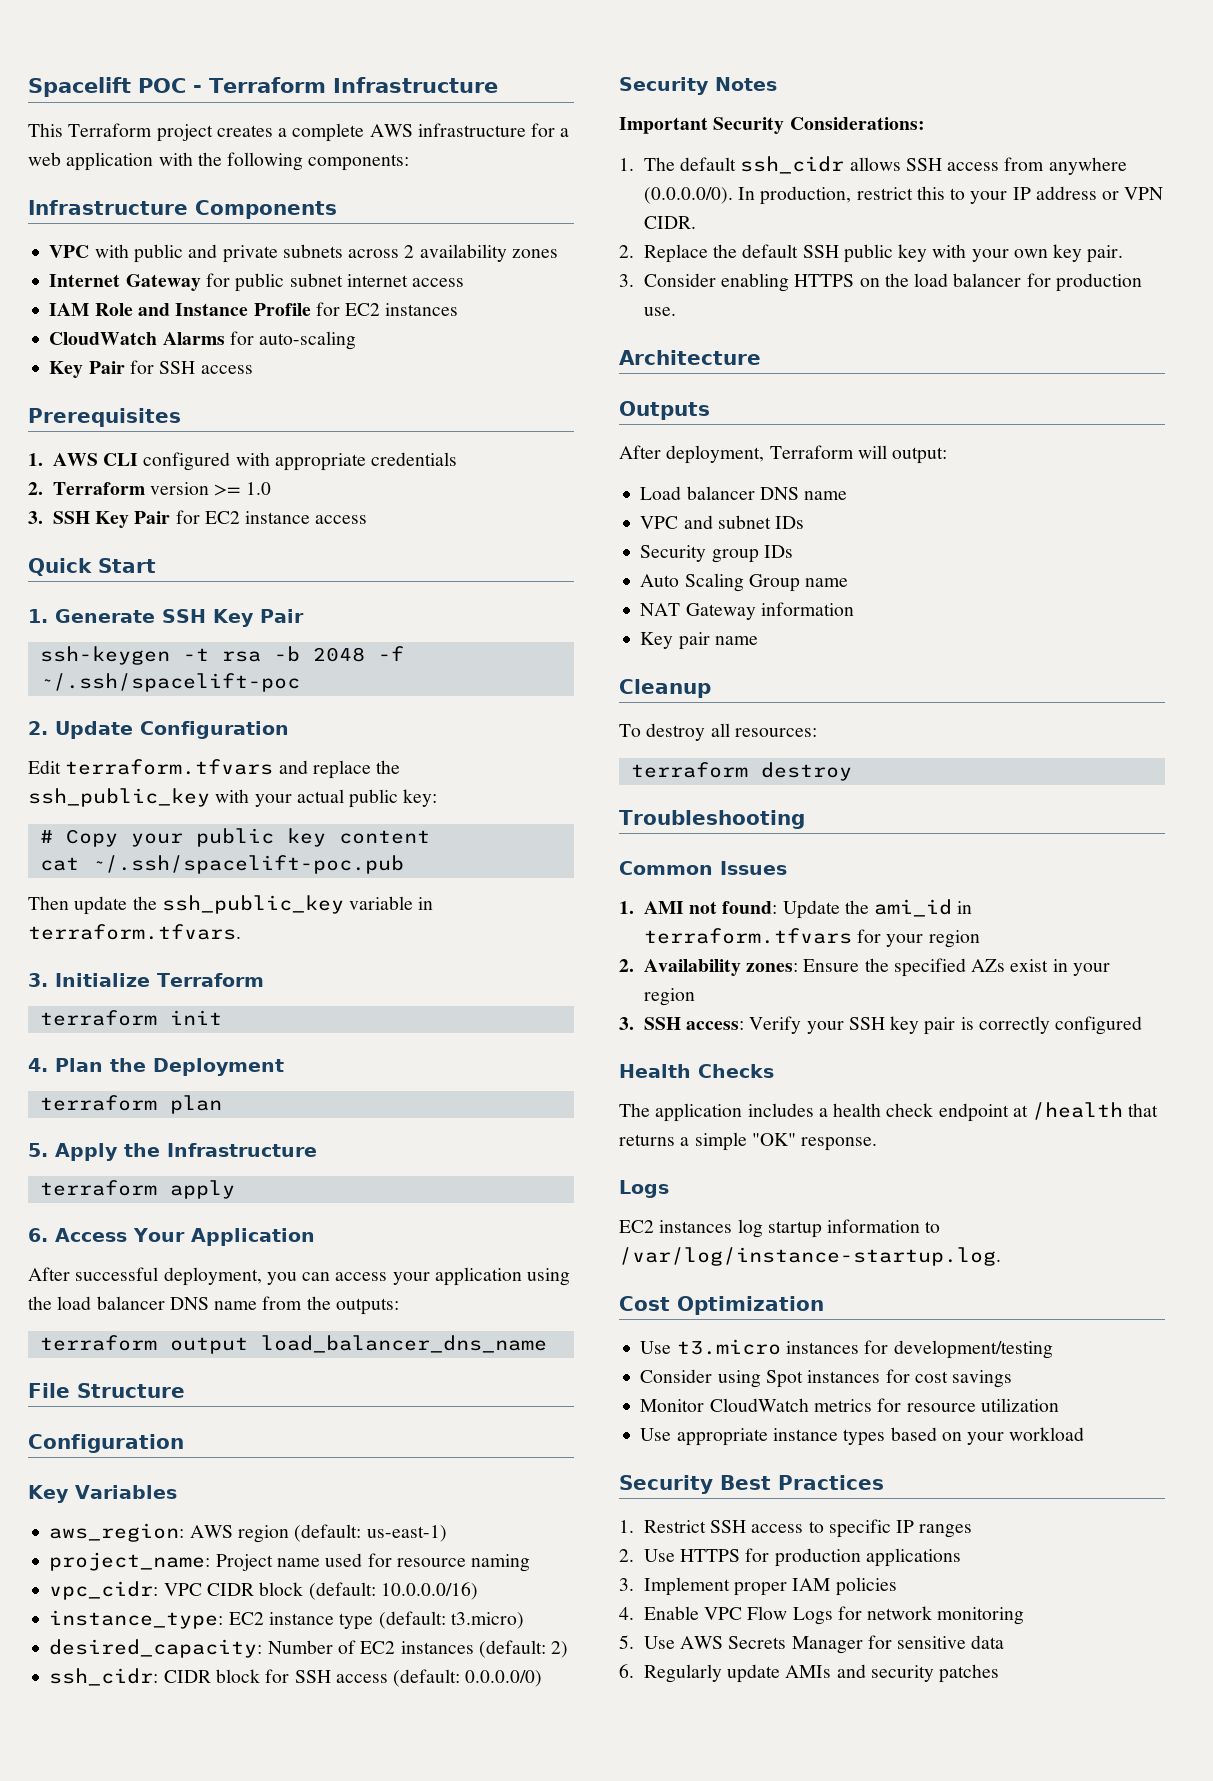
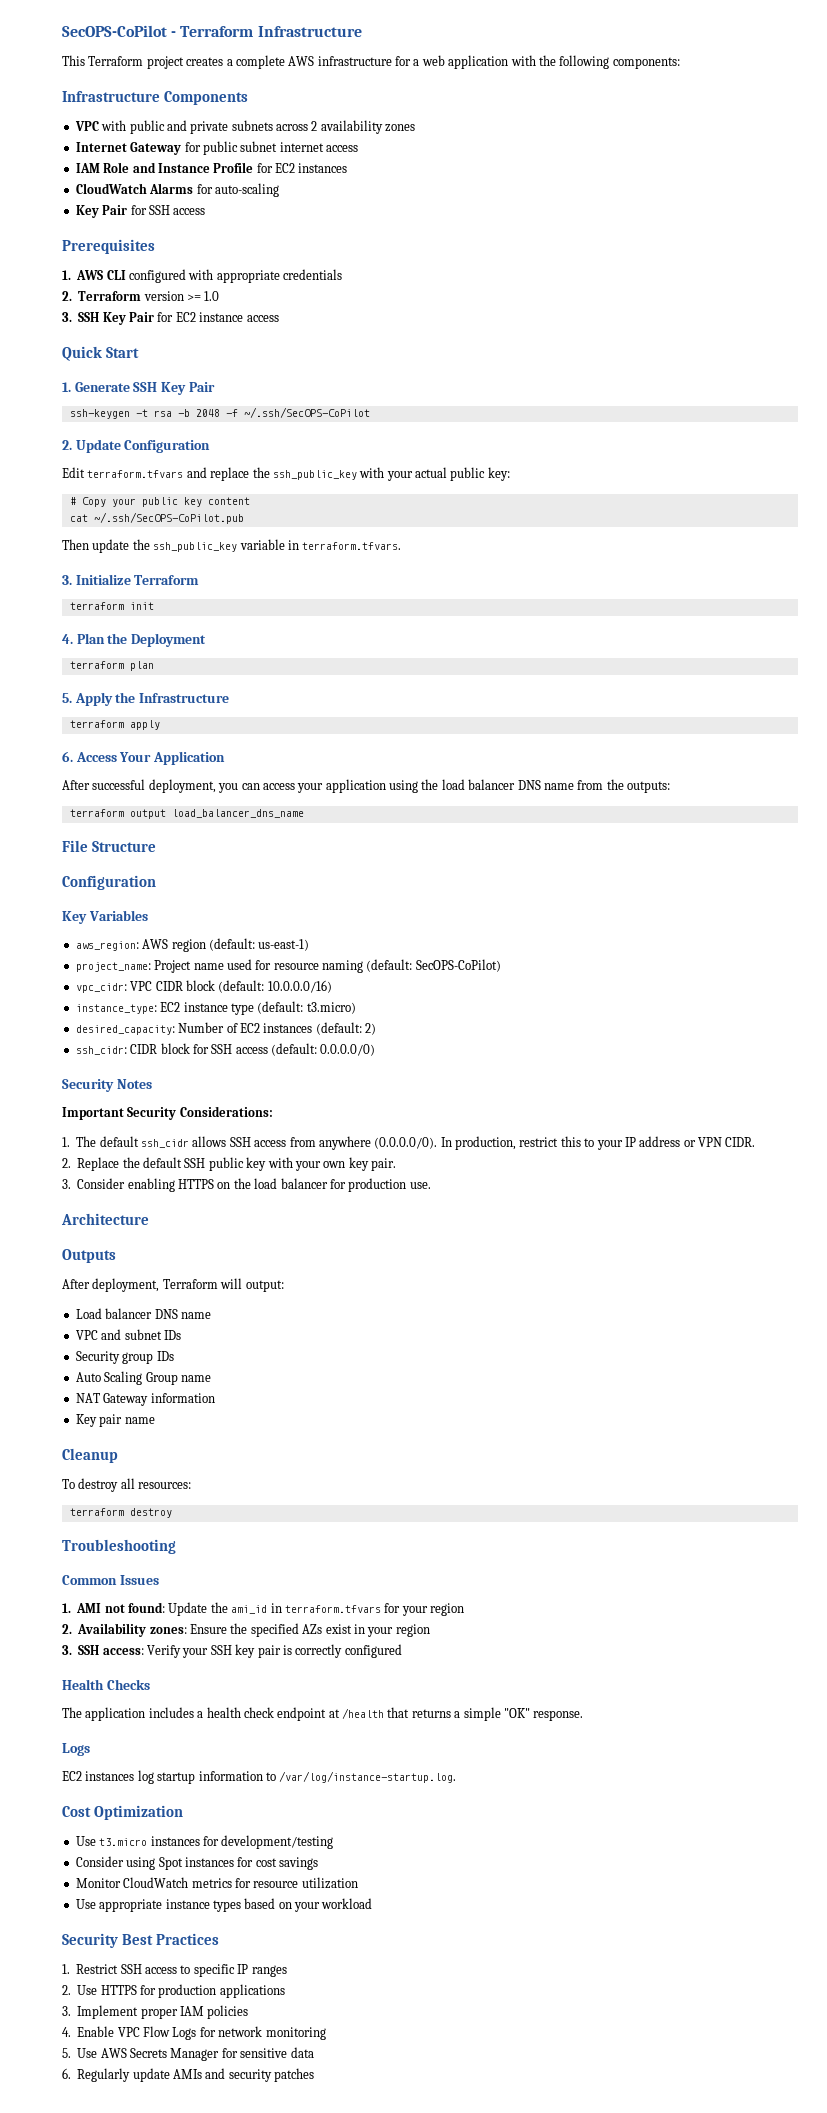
- Spacelift POC - Terraform Infrastructure
+ SecOPS-CoPilot - Terraform Infrastructure
- ssh-keygen -t rsa -b 2048 -f ~/.ssh/spacelift-poc
+ ssh-keygen -t rsa -b 2048 -f ~/.ssh/SecOPS-CoPilot
- cat ~/.ssh/spacelift-poc.pub
+ cat ~/.ssh/SecOPS-CoPilot.pub
- project_name: Project name used for resource naming
+ project_name: Project name used for resource naming (default: SecOPS-CoPilot)

